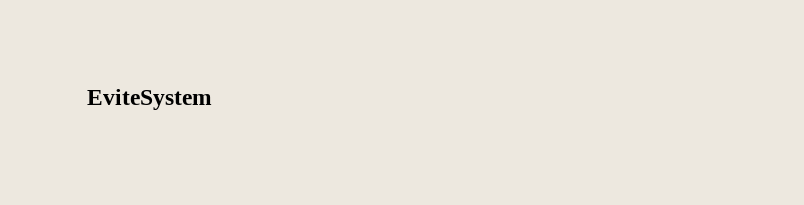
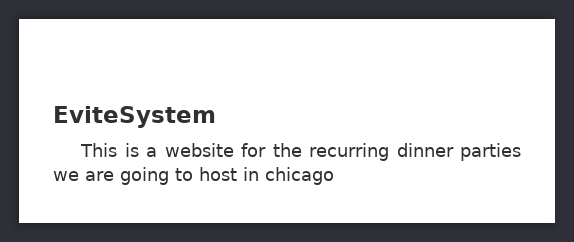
+ This is a website for the recurring dinner parties we are going to host in chicago

